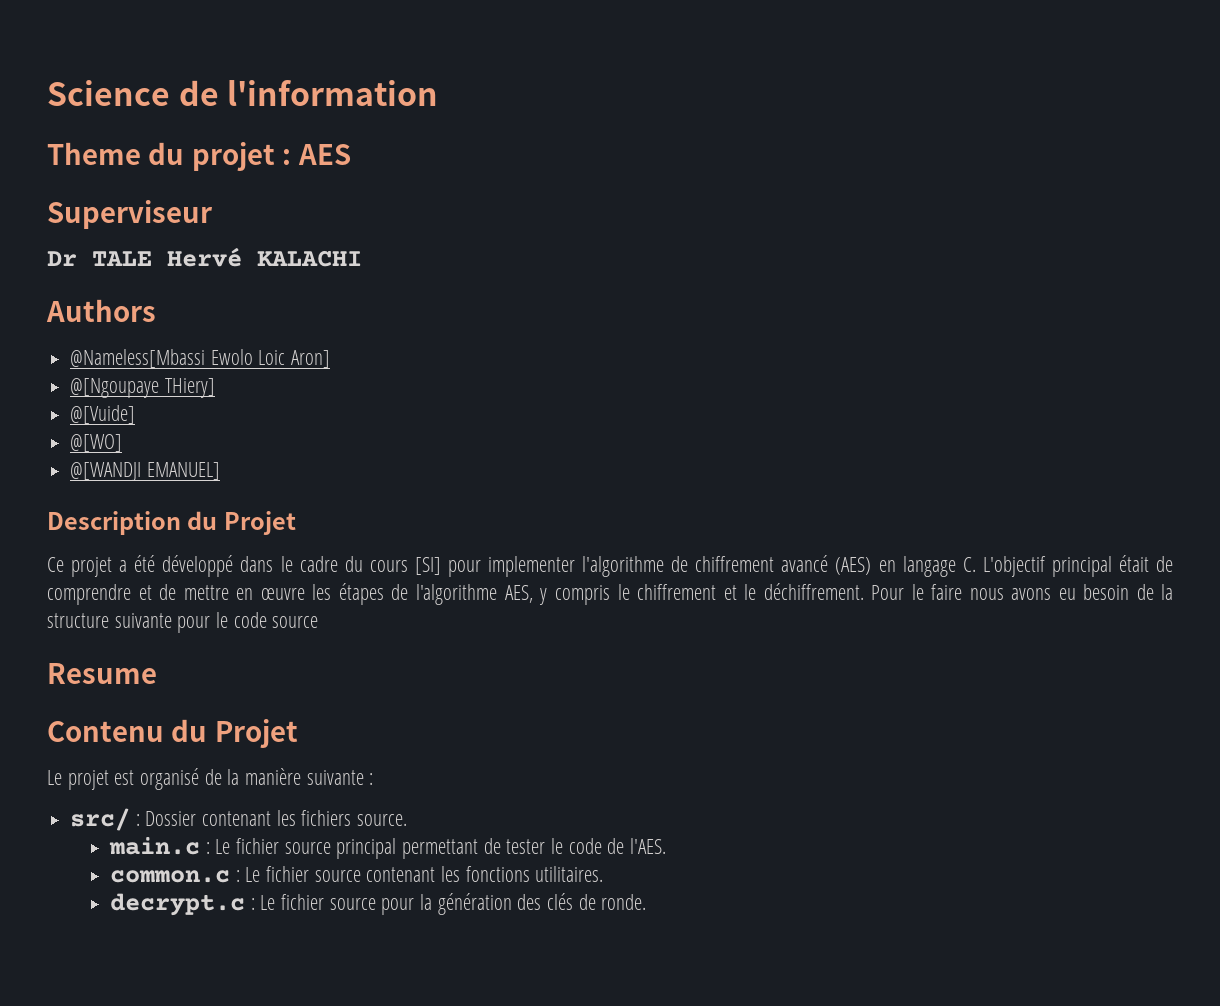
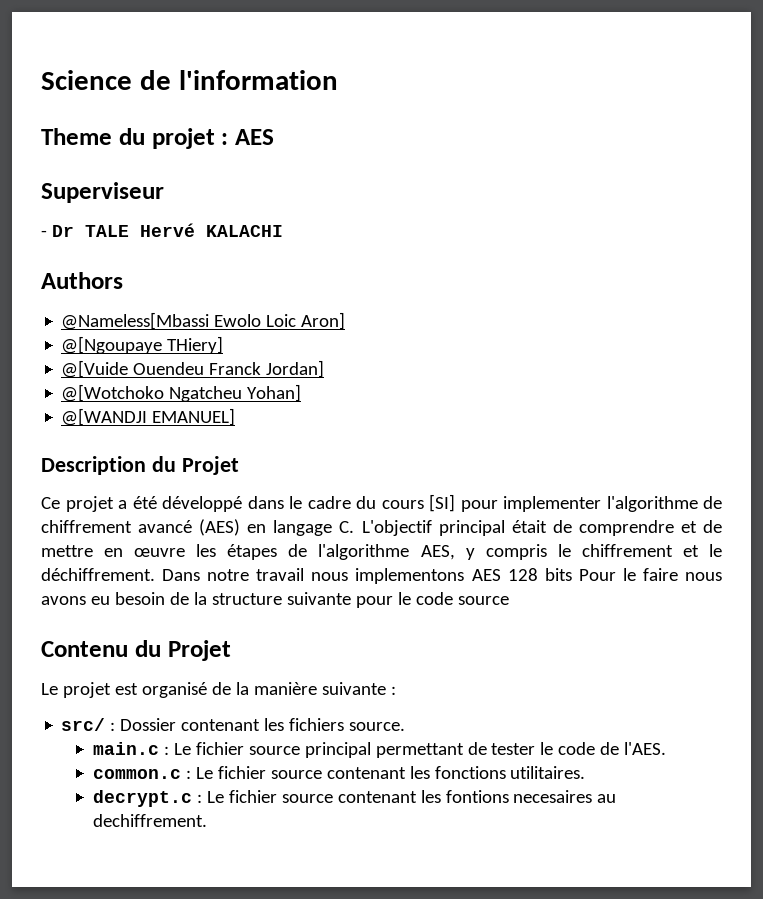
- Dr TALE Hervé KALACHI
+ - Dr TALE Hervé KALACHI
- @[Vuide]
- @[WO]
+ @[Vuide Ouendeu Franck Jordan]
+ @[Wotchoko Ngatcheu Yohan]
- Pour le faire nous avons eu besoin de la structure suivante pour le code source
+ Dans notre travail nous implementons AES 128 bits Pour le faire nous avons eu besoin de la structure suivante pour le code source
- Resume
- decrypt.c : Le fichier source pour la génération des clés de ronde.
+ decrypt.c : Le fichier source contenant les fontions necesaires au dechiffrement.

